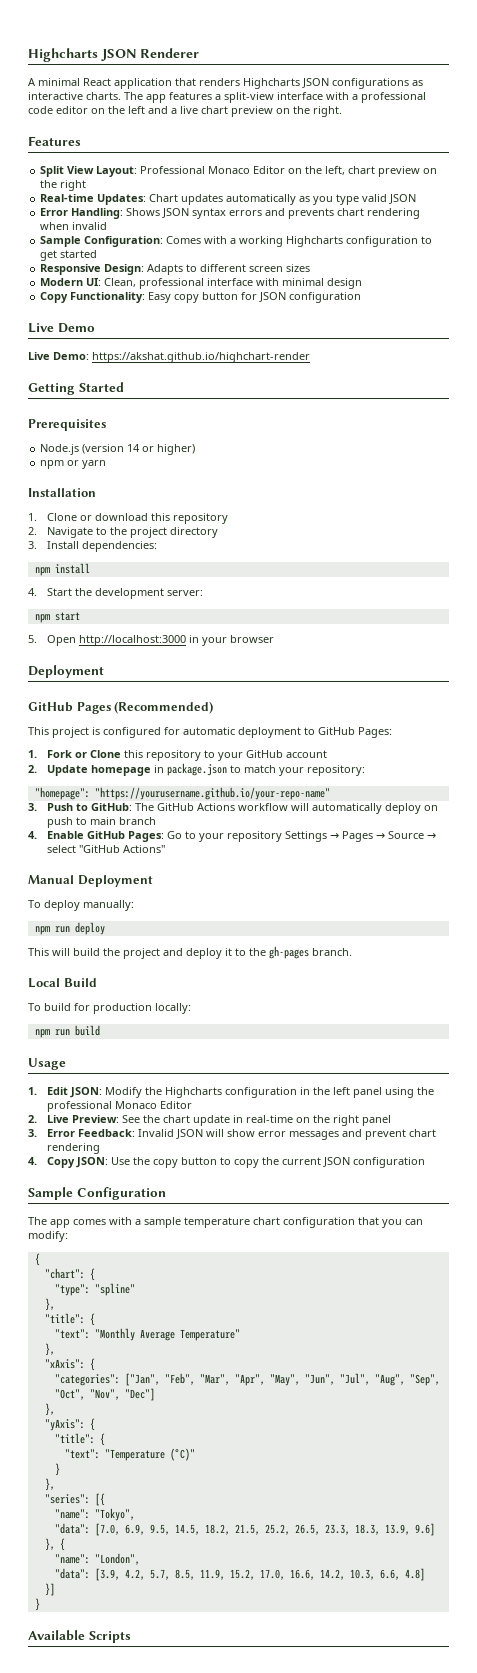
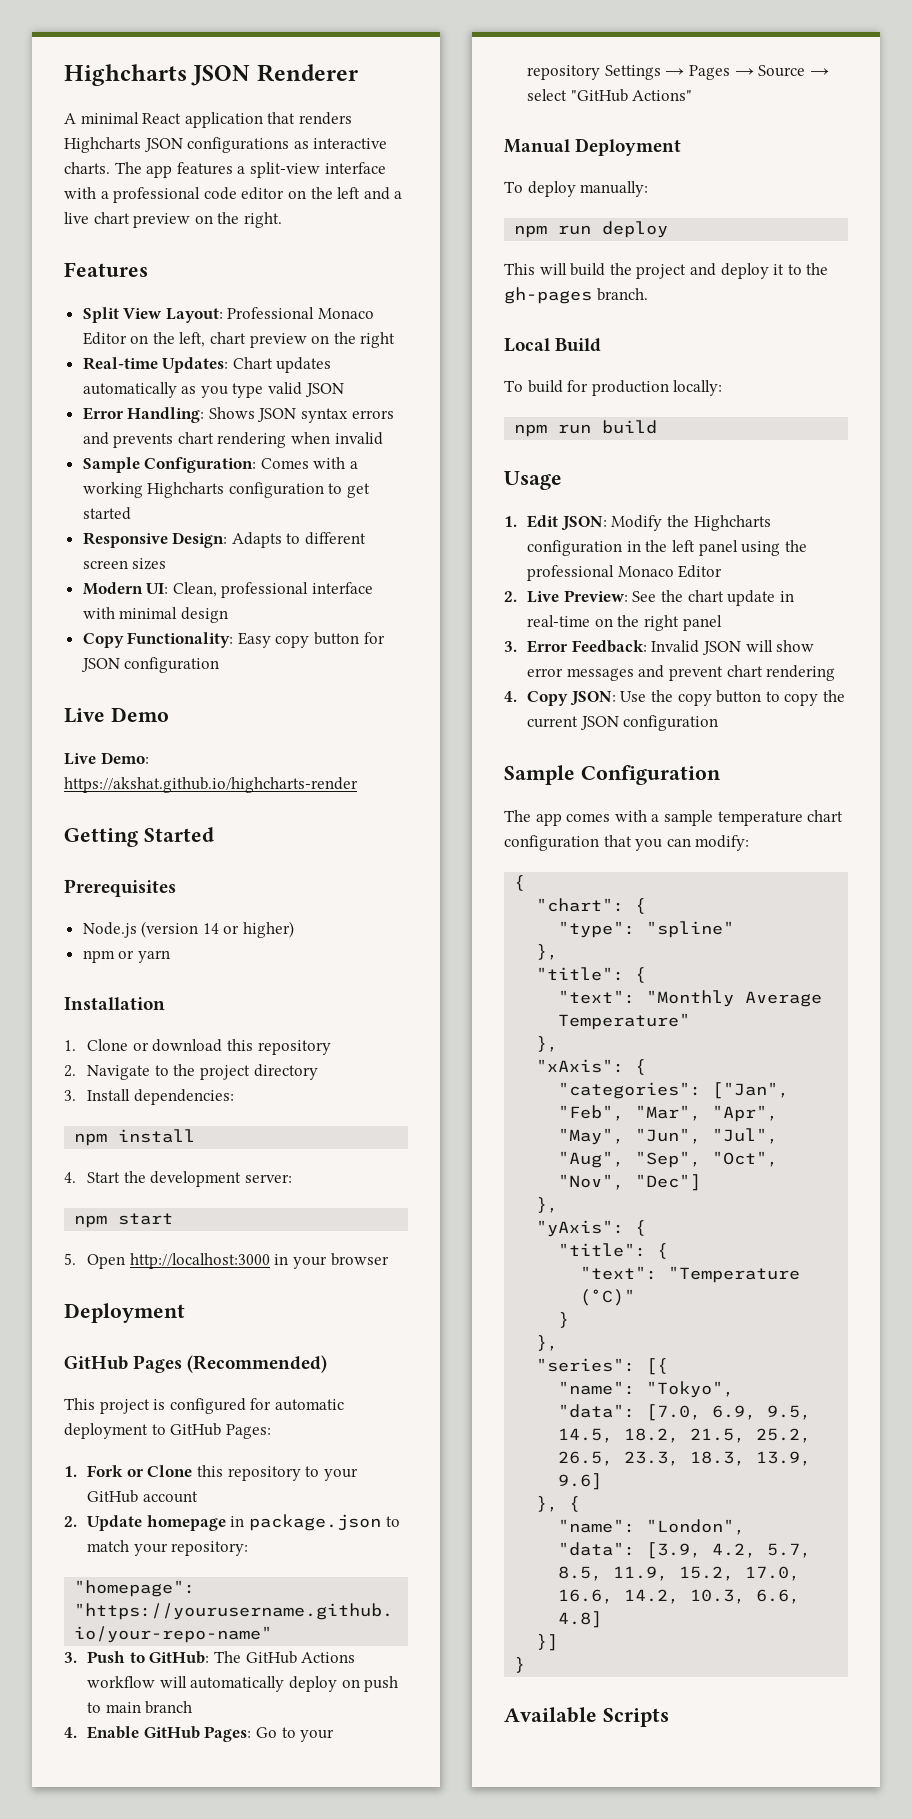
- Live Demo: https://akshat.github.io/highchart-render
+ Live Demo: https://akshat.github.io/highcharts-render

